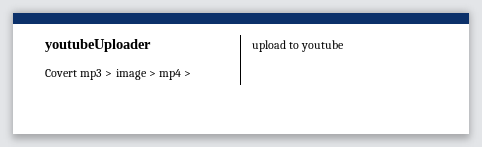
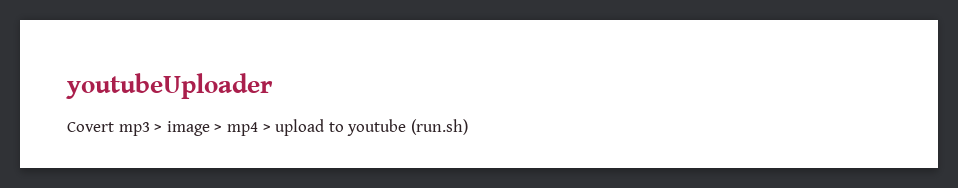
- Covert mp3 > image > mp4 > upload to youtube
+ Covert mp3 > image > mp4 > upload to youtube (run.sh)

